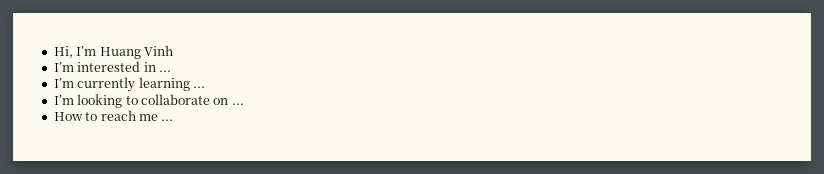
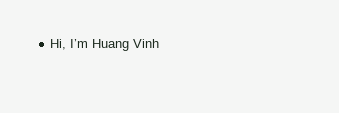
- I’m interested in ...
- I’m currently learning ...
- I’m looking to collaborate on ...
- How to reach me ...

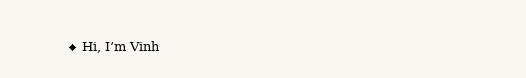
- Hi, I’m Huang Vinh
+ Hi, I’m Vinh

